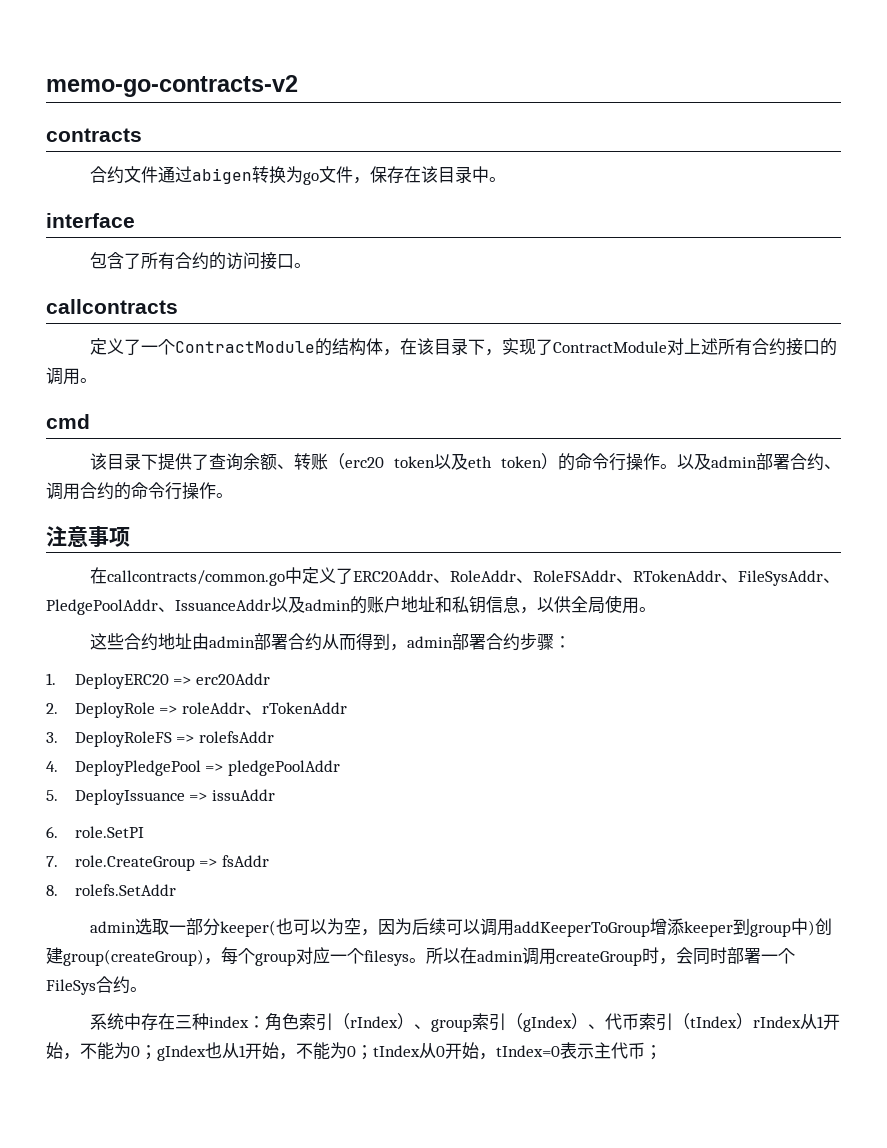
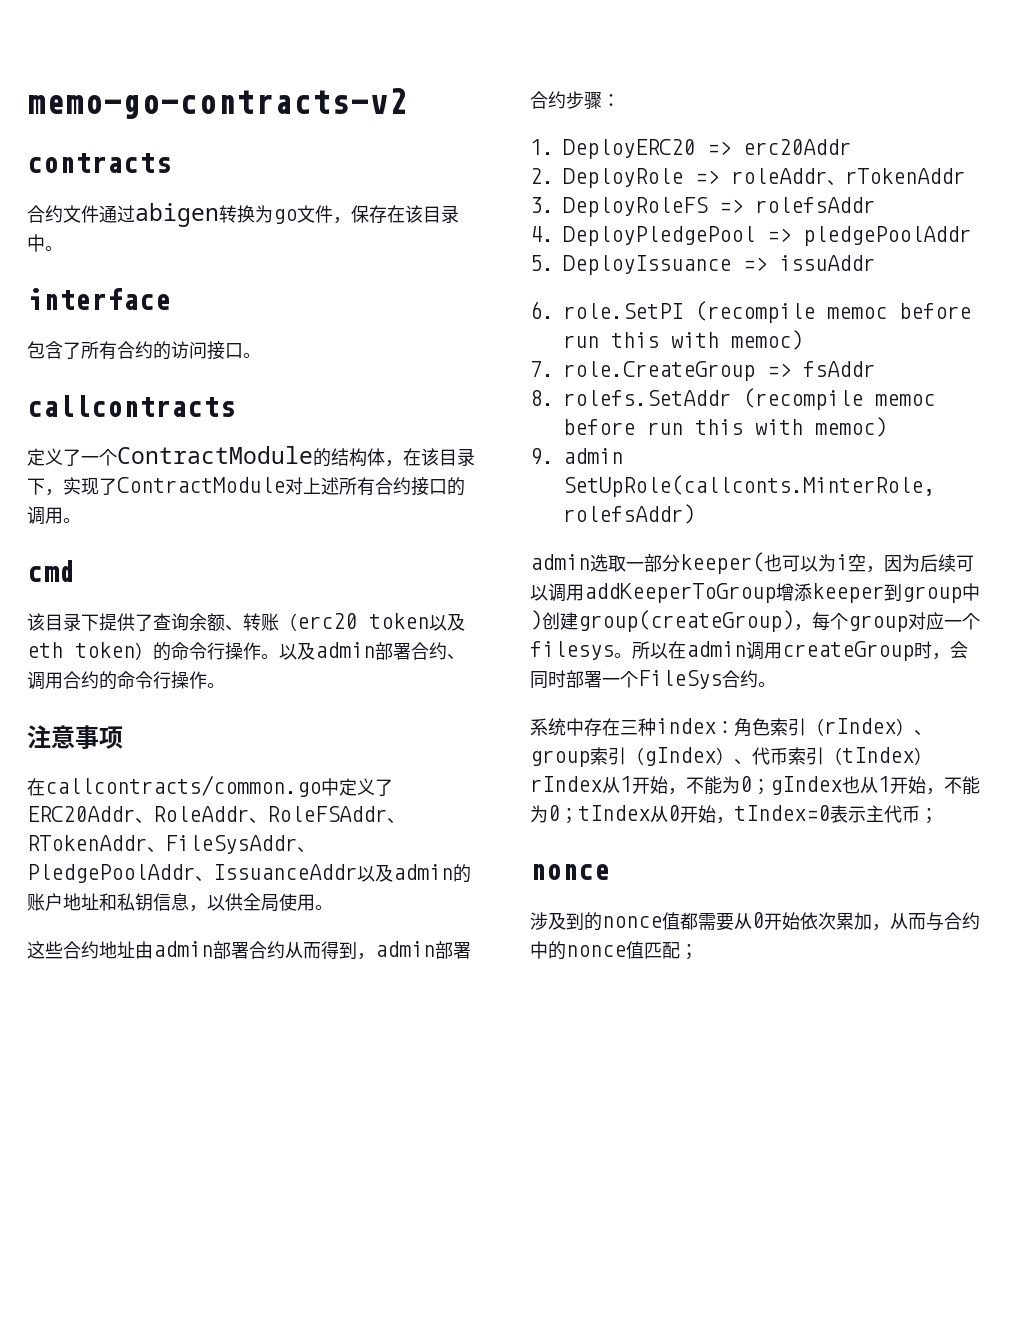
- 6. role.SetPI
+ 6. role.SetPI (recompile memoc before run this with memoc)
- 8. rolefs.SetAddr
+ 8. rolefs.SetAddr (recompile memoc before run this with memoc)
+ 9. admin SetUpRole(callconts.MinterRole, rolefsAddr)
- admin选取一部分keeper(也可以为空，因为后续可以调用addKeeperToGroup增添keeper到group中)创建group(createGroup)，每个group对应一个filesys。
+ admin选取一部分keeper(也可以为i空，因为后续可以调用addKeeperToGroup增添keeper到group中)创建group(createGroup)，每个group对应一个filesys。
  系统中存在三种index：角色索引（rIndex）、group索引（gIndex）、代币索引（tIndex）rIndex从1开始，不能为0；gIndex也从1开始，不能为0；tIndex从0开始，tIndex=0表示主代币；
+ nonce
+ 涉及到的nonce值都需要从0开始依次累加，从而与合约中的nonce值匹配；

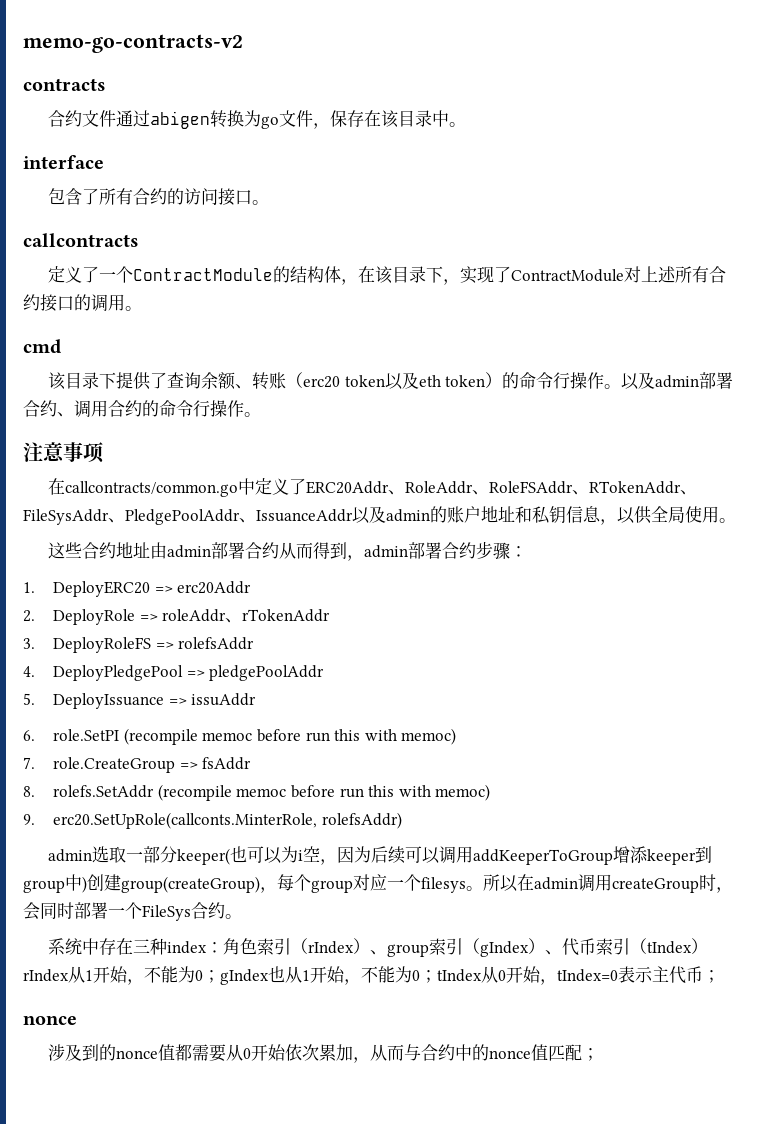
- 9. admin SetUpRole(callconts.MinterRole, rolefsAddr)
+ 9. erc20.SetUpRole(callconts.MinterRole, rolefsAddr)

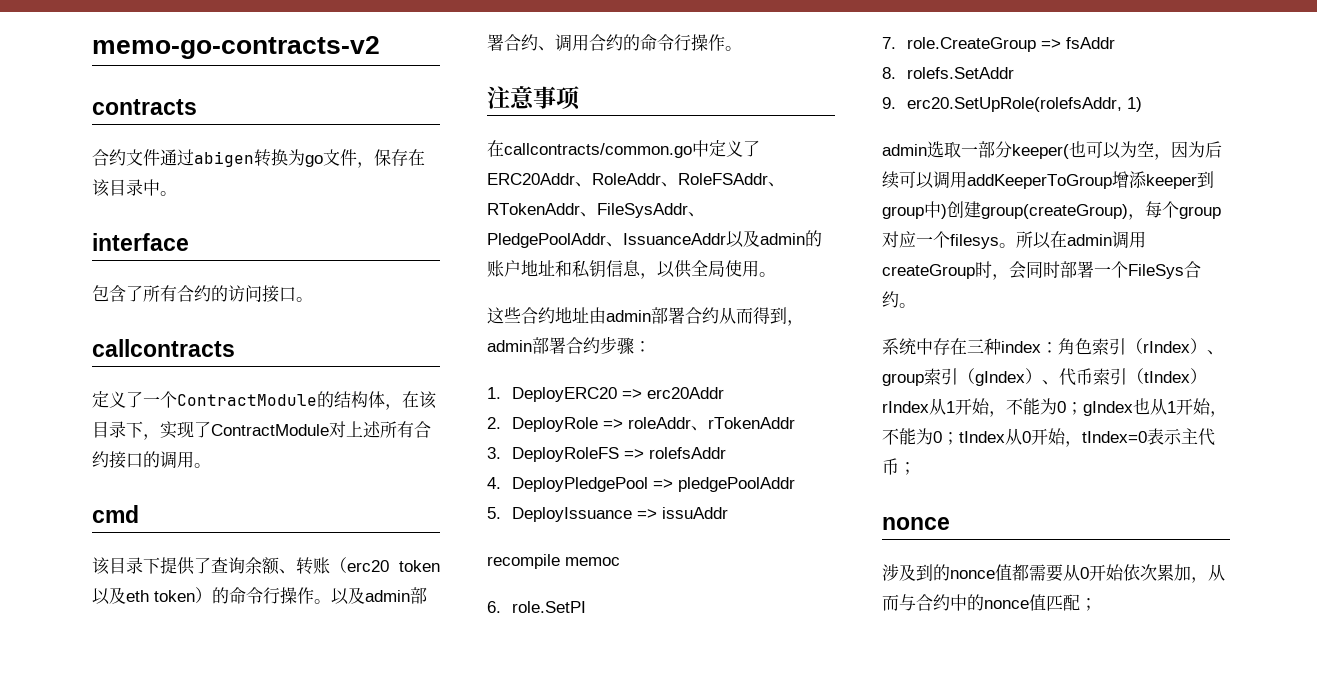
+ recompile memoc
- 6. role.SetPI (recompile memoc before run this with memoc)
+ 6. role.SetPI
- 8. rolefs.SetAddr (recompile memoc before run this with memoc)
+ 8. rolefs.SetAddr
- 9. erc20.SetUpRole(callconts.MinterRole, rolefsAddr)
+ 9. erc20.SetUpRole(rolefsAddr, 1)
- admin选取一部分keeper(也可以为i空，因为后续可以调用addKeeperToGroup增添keeper到group中)创建group(createGroup)，每个group对应一个filesys。
+ admin选取一部分keeper(也可以为空，因为后续可以调用addKeeperToGroup增添keeper到group中)创建group(createGroup)，每个group对应一个filesys。

